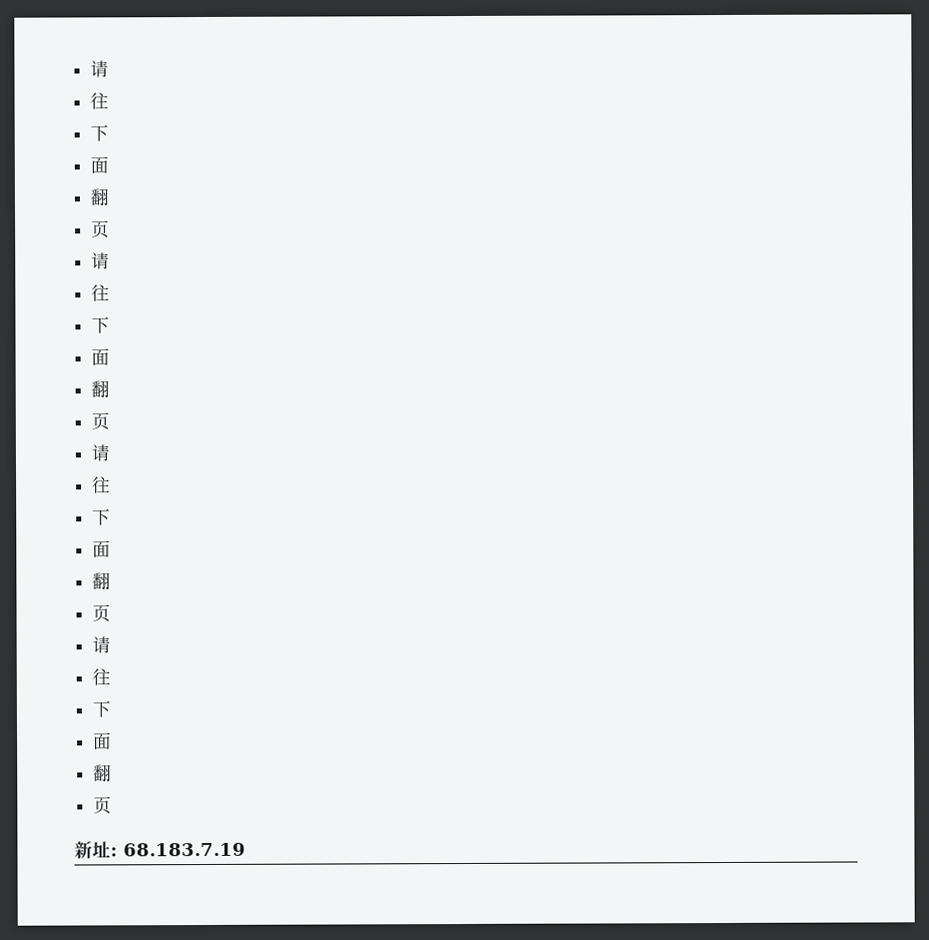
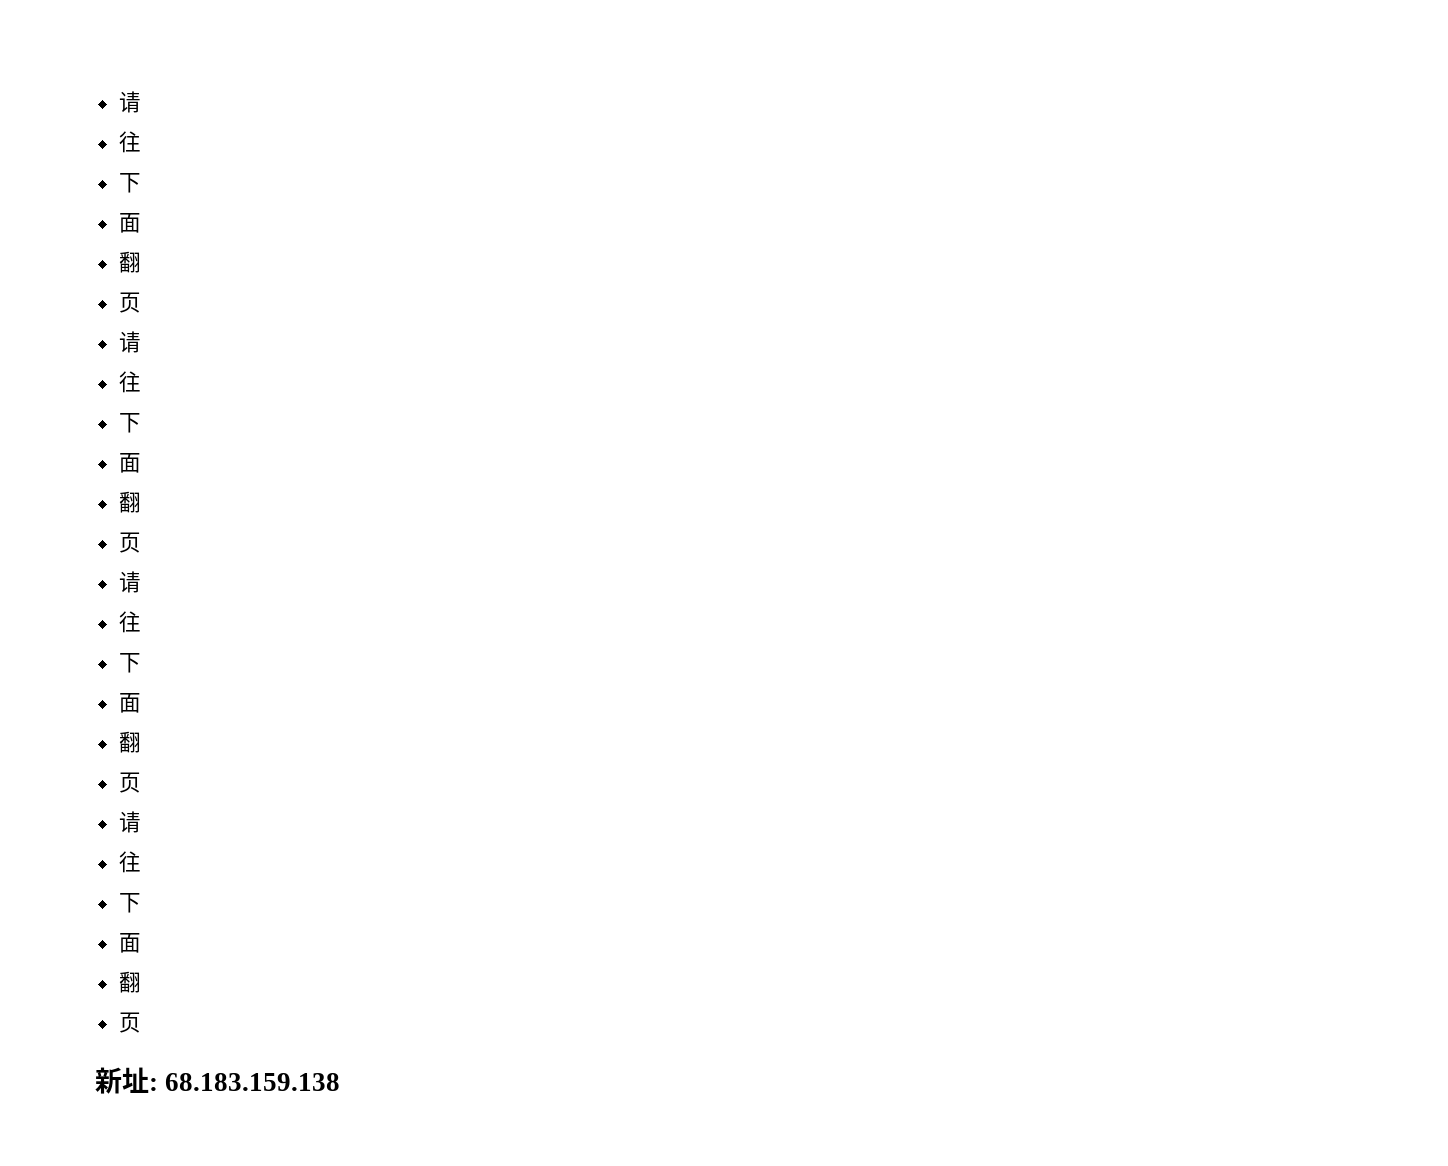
- 新址: 68.183.7.19
+ 新址: 68.183.159.138

